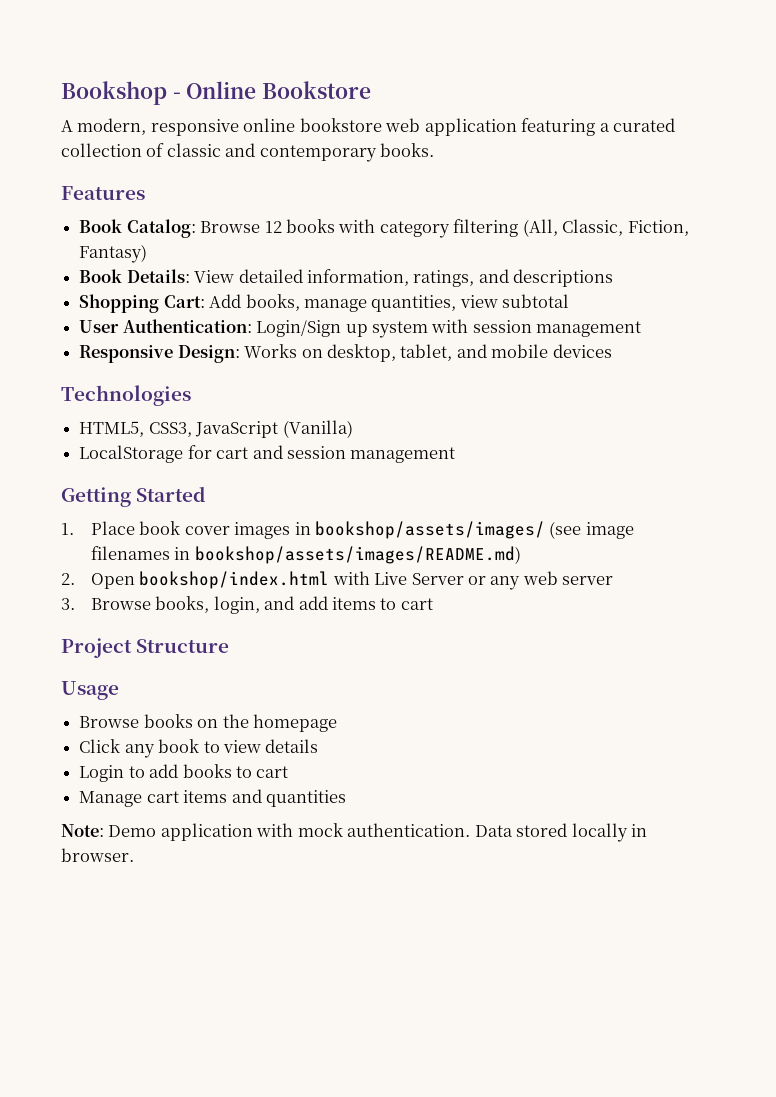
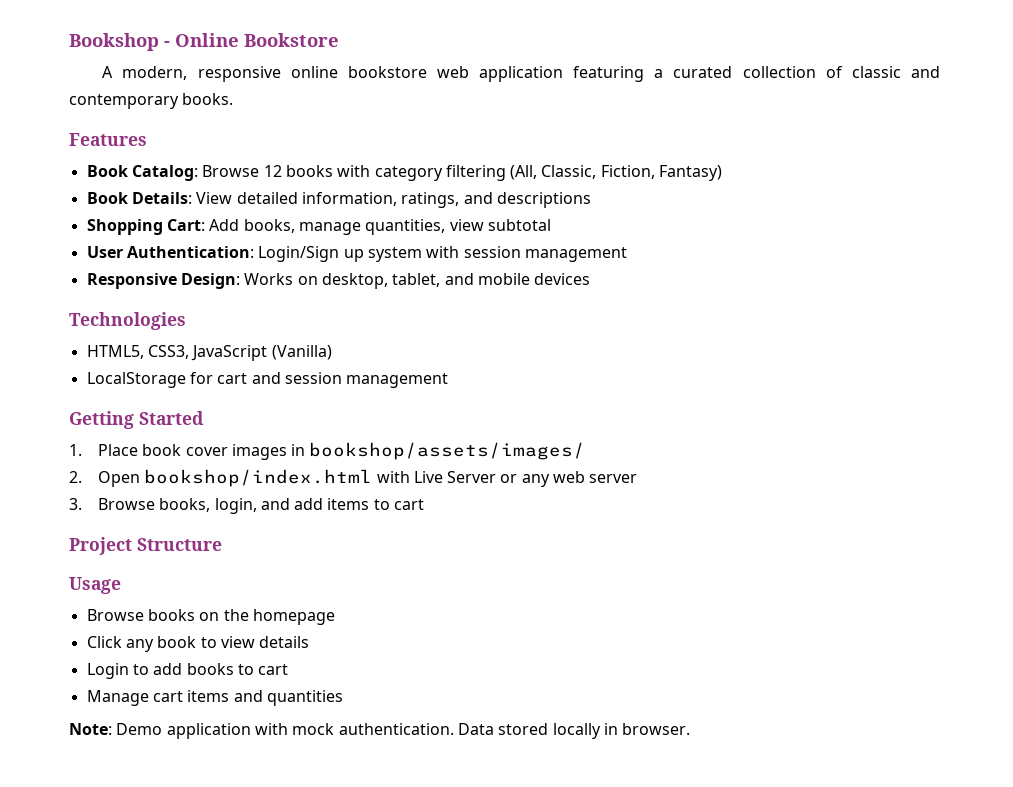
- 1. Place book cover images in bookshop/assets/images/ (see image filenames in bookshop/assets/images/README.md)
+ 1. Place book cover images in bookshop/assets/images/

